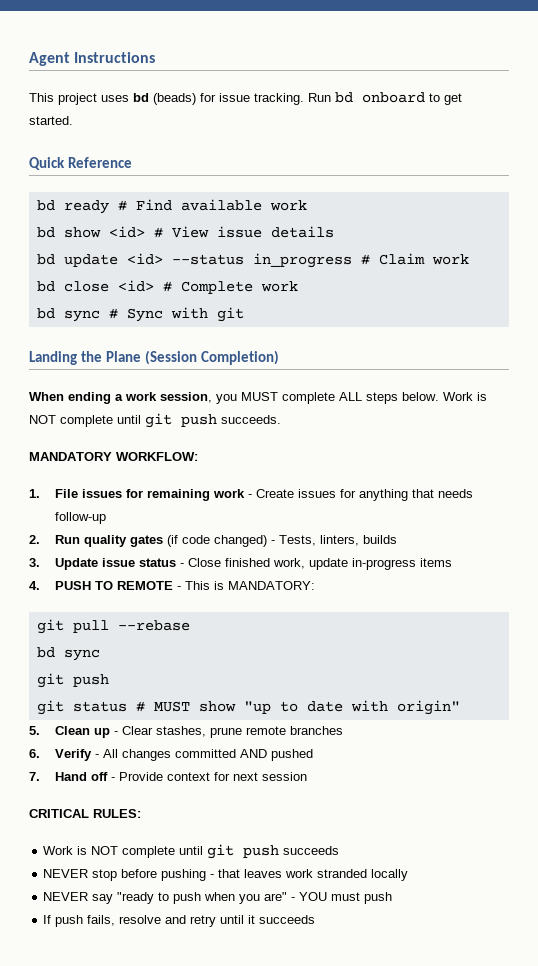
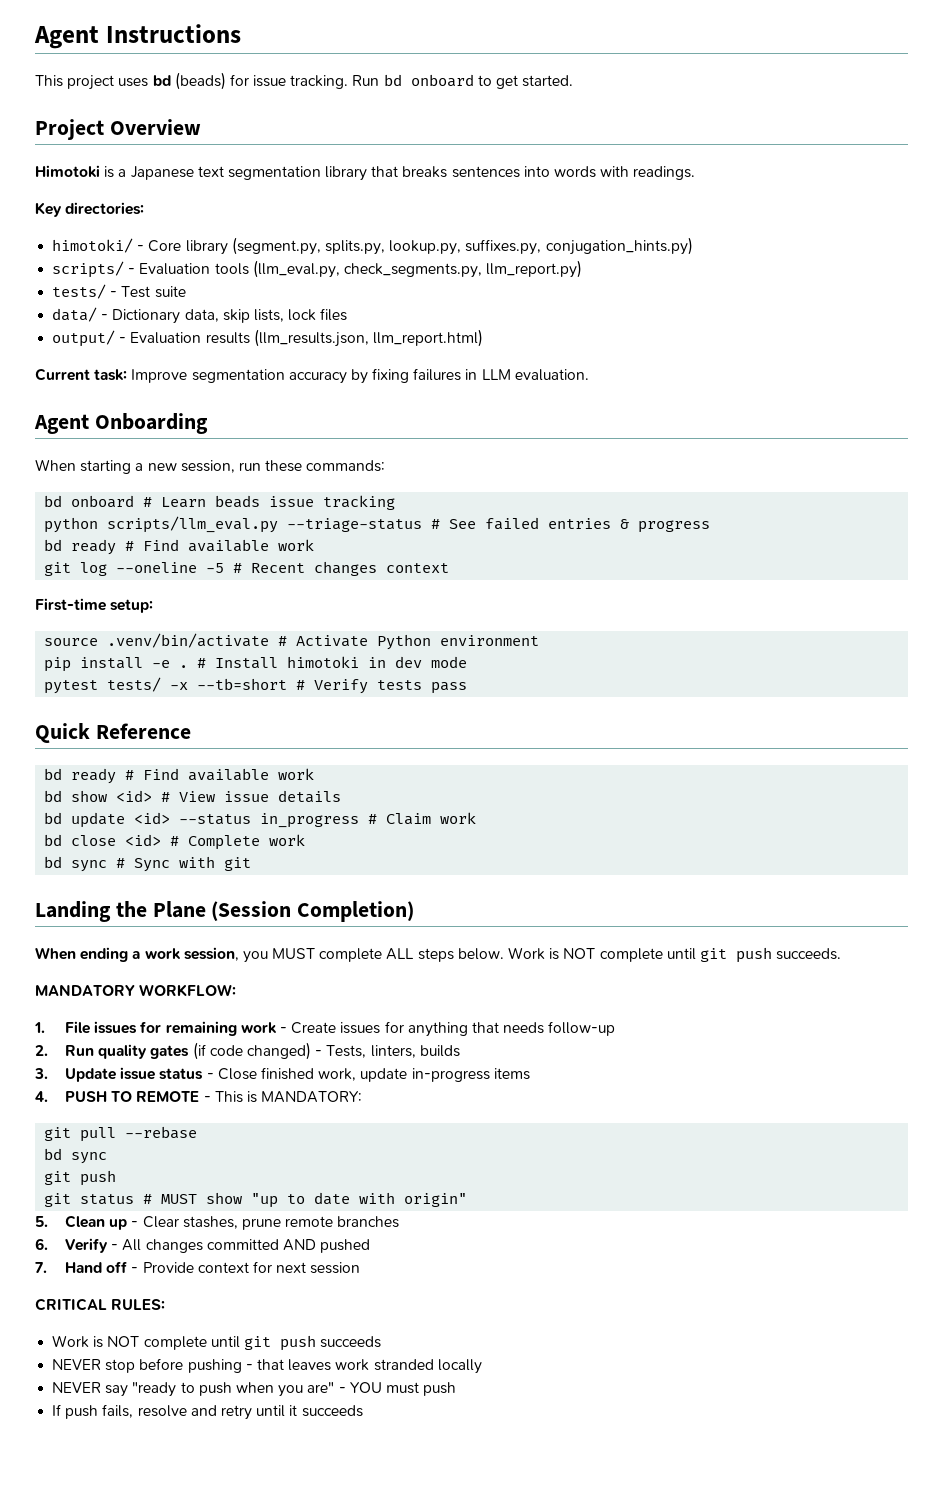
+ Project Overview
+ Himotoki is a Japanese text segmentation library that breaks sentences into words with readings.
+ Key directories:
+ himotoki/ - Core library (segment.py, splits.py, lookup.py, suffixes.py, conjugation_hints.py)
+ scripts/ - Evaluation tools (llm_eval.py, check_segments.py, llm_report.py)
+ tests/ - Test suite
+ data/ - Dictionary data, skip lists, lock files
+ output/ - Evaluation results (llm_results.json, llm_report.html)
+ Current task: Improve segmentation accuracy by fixing failures in LLM evaluation.
+ Agent Onboarding
+ When starting a new session, run these commands:
+ bd onboard # Learn beads issue tracking
+ python scripts/llm_eval.py --triage-status # See failed entries & progress
+ bd ready # Find available work
+ git log --oneline -5 # Recent changes context
+ First-time setup:
+ source .venv/bin/activate # Activate Python environment
+ pip install -e . # Install himotoki in dev mode
+ pytest tests/ -x --tb=short # Verify tests pass

